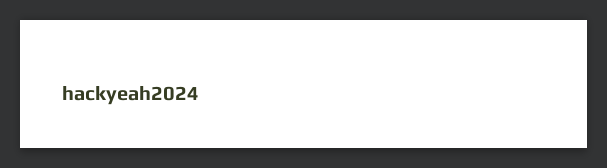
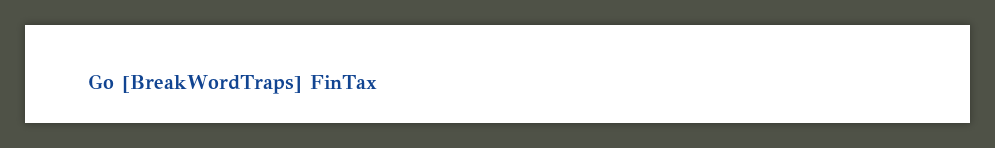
- hackyeah2024
+ Go [BreakWordTraps] FinTax

